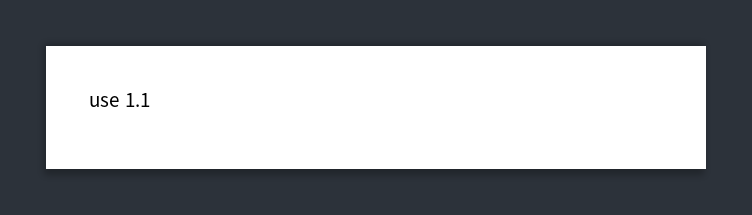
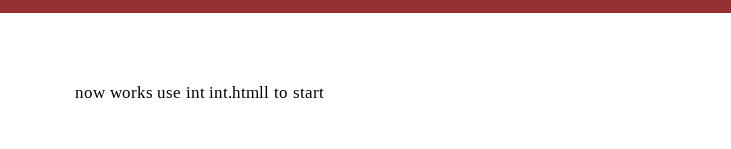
- use 1.1
+ now works use int int.htmll to start

